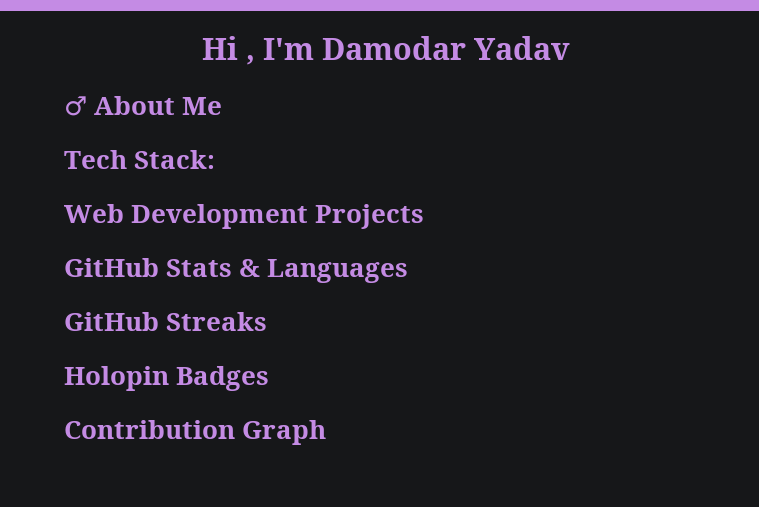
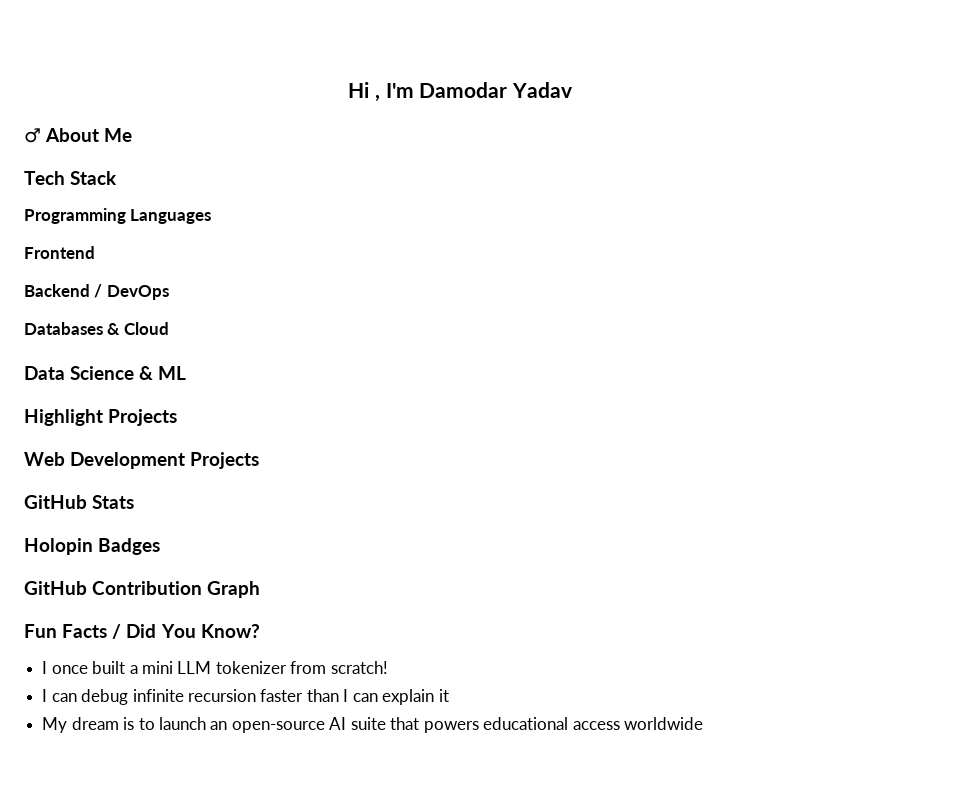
- Tech Stack:
+ Tech Stack
+ Programming Languages
+ Frontend
+ Backend / DevOps
+ Databases & Cloud
+ Data Science & ML
+ Highlight Projects
- GitHub Stats & Languages
- GitHub Streaks
+ GitHub Stats
- Contribution Graph
+ GitHub Contribution Graph
+ Fun Facts / Did You Know?
+ I once built a mini LLM tokenizer from scratch!
+ I can debug infinite recursion faster than I can explain it
+ My dream is to launch an open-source AI suite that powers educational access worldwide

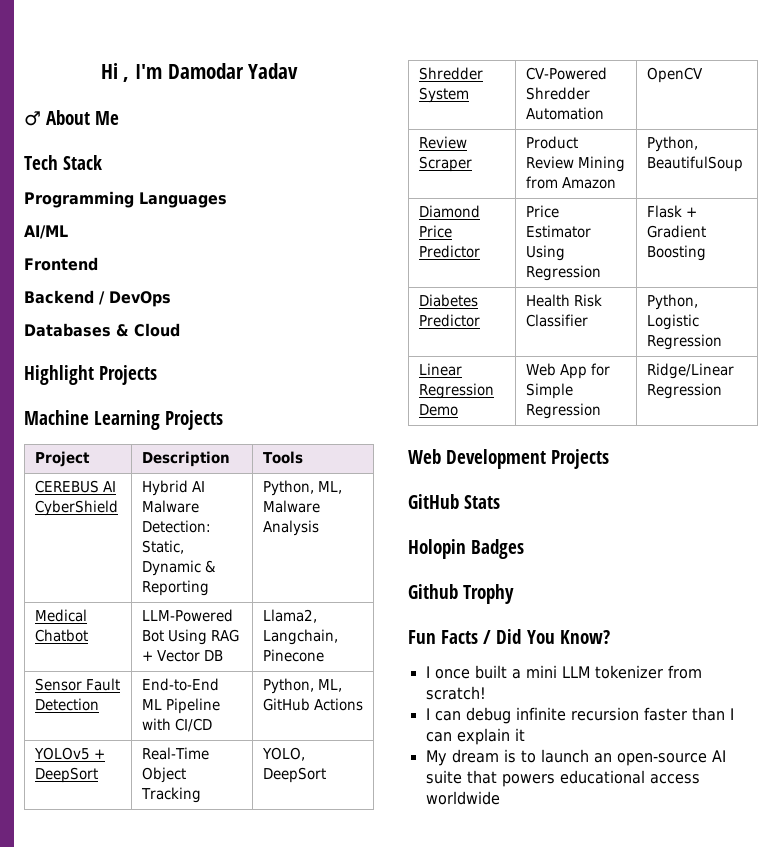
+ AI/ML
- Data Science & ML
  Highlight Projects
+ Machine Learning Projects
+ Project | Description | Tools
+ CEREBUS AI CyberShield | Hybrid AI Malware Detection: Static, Dynamic & Reporting | Python, ML, Malware Analysis
+ Medical Chatbot | LLM-Powered Bot Using RAG + Vector DB | Llama2, Langchain, Pinecone
+ Sensor Fault Detection | End-to-End ML Pipeline with CI/CD | Python, ML, GitHub Actions
+ YOLOv5 + DeepSort | Real-Time Object Tracking | YOLO, DeepSort
+ Shredder System | CV-Powered Shredder Automation | OpenCV
+ Review Scraper | Product Review Mining from Amazon | Python, BeautifulSoup
+ Diamond Price Predictor | Price Estimator Using Regression | Flask + Gradient Boosting
+ Diabetes Predictor | Health Risk Classifier | Python, Logistic Regression
+ Linear Regression Demo | Web App for Simple Regression | Ridge/Linear Regression
- GitHub Contribution Graph
+ Github Trophy

